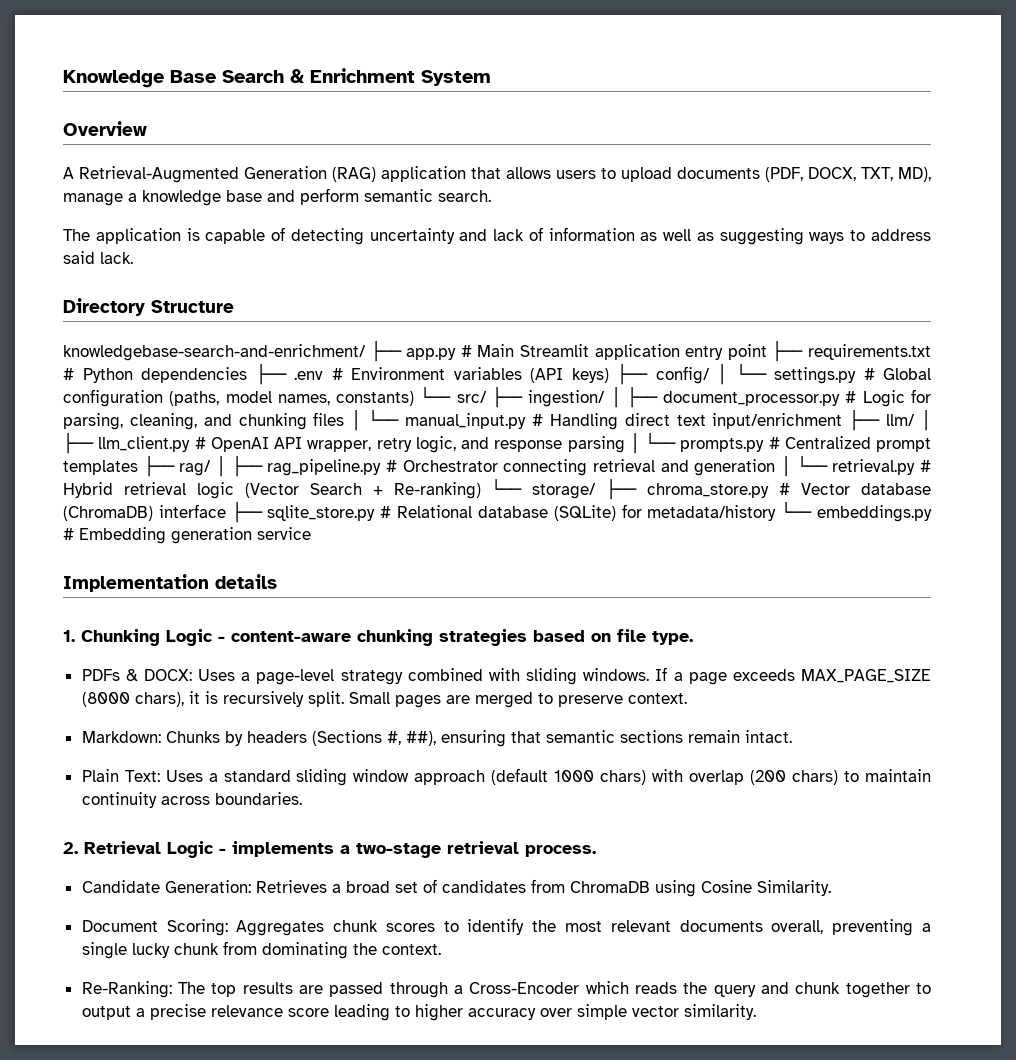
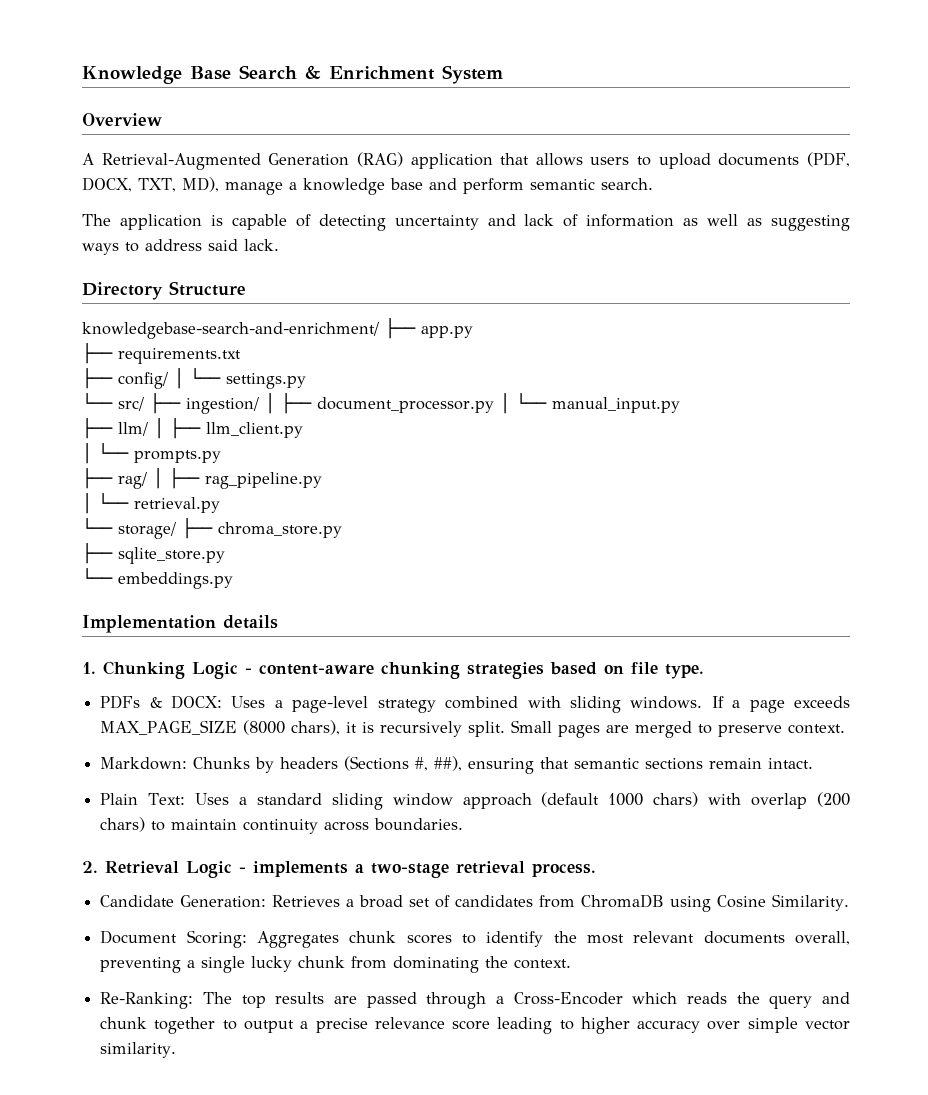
- knowledgebase-search-and-enrichment/ ├── app.py # Main Streamlit application entry point ├── requirements.txt # Python dependencies ├── .env # Environment variables (API keys) ├── config/ │ └── settings.py # Global configuration (paths, model names, constants) └── src/ ├── ingestion/ │ ├── document_processor.py # Logic for parsing, cleaning, and chunking files │ └── manual_input.py # Handling direct text input/enrichment ├── llm/ │ ├── llm_client.py # OpenAI API wrapper, retry logic, and response parsing │ └── prompts.py # Centralized prompt templates ├── rag/ │ ├── rag_pipeline.py # Orchestrator connecting retrieval and generation │ └── retrieval.py # Hybrid retrieval logic (Vector Search + Re-ranking) └── storage/ ├── chroma_store.py # Vector database (ChromaDB) interface ├── sqlite_store.py # Relational database (SQLite) for metadata/history └── embeddings.py # Embedding generation service
+ knowledgebase-search-and-enrichment/ ├── app.py
+ ├── requirements.txt
+ ├── config/ │ └── settings.py
+ └── src/ ├── ingestion/ │ ├── document_processor.py │ └── manual_input.py
+ ├── llm/ │ ├── llm_client.py
+ │ └── prompts.py
+ ├── rag/ │ ├── rag_pipeline.py
+ │ └── retrieval.py
+ └── storage/ ├── chroma_store.py
+ ├── sqlite_store.py
+ └── embeddings.py

